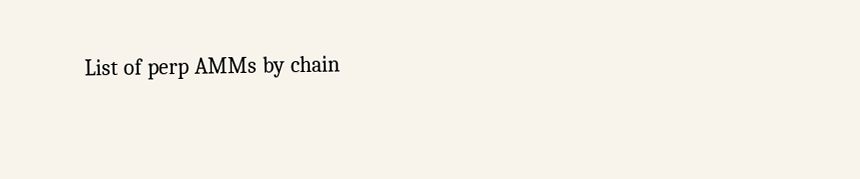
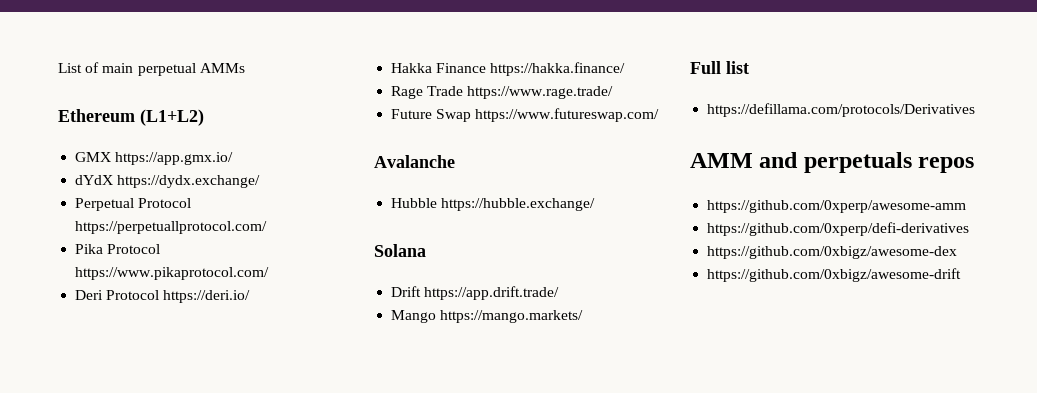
- List of perp AMMs by chain
+ List of main perpetual AMMs
+ Ethereum (L1+L2)
+ GMX https://app.gmx.io/
+ dYdX https://dydx.exchange/
+ Perpetual Protocol https://perpetuallprotocol.com/
+ Pika Protocol https://www.pikaprotocol.com/
+ Deri Protocol https://deri.io/
+ Hakka Finance https://hakka.finance/
+ Rage Trade https://www.rage.trade/
+ Future Swap https://www.futureswap.com/
+ Avalanche
+ Hubble https://hubble.exchange/
+ Solana
+ Drift https://app.drift.trade/
+ Mango https://mango.markets/
+ Full list
+ https://defillama.com/protocols/Derivatives
+ AMM and perpetuals repos
+ https://github.com/0xperp/awesome-amm
+ https://github.com/0xperp/defi-derivatives
+ https://github.com/0xbigz/awesome-dex
+ https://github.com/0xbigz/awesome-drift

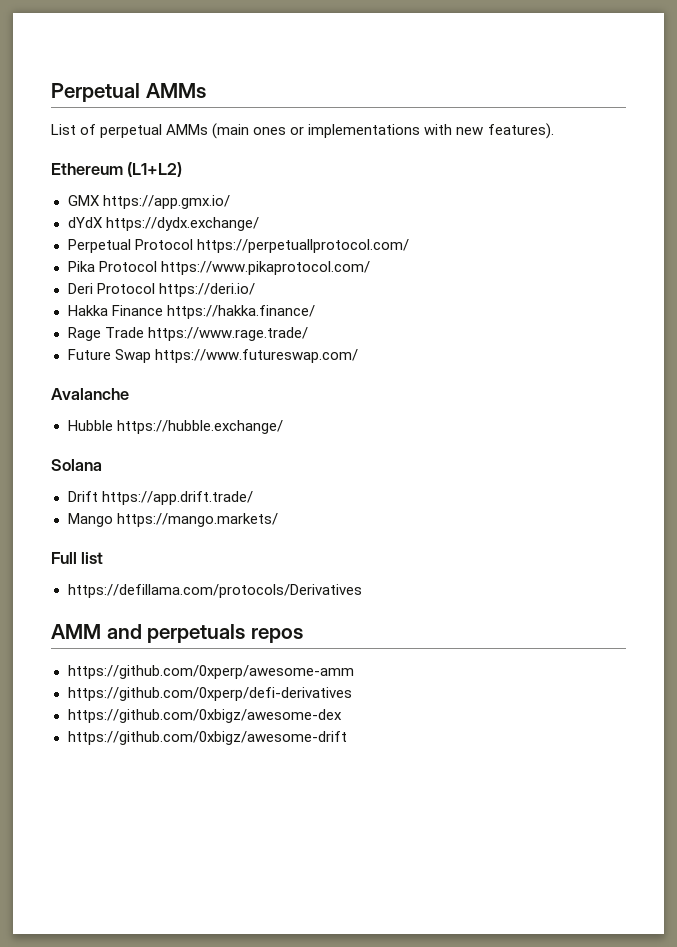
+ Perpetual AMMs
- List of main perpetual AMMs
+ List of perpetual AMMs (main ones or implementations with new features).

